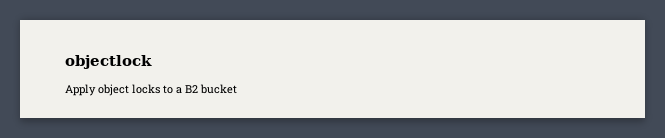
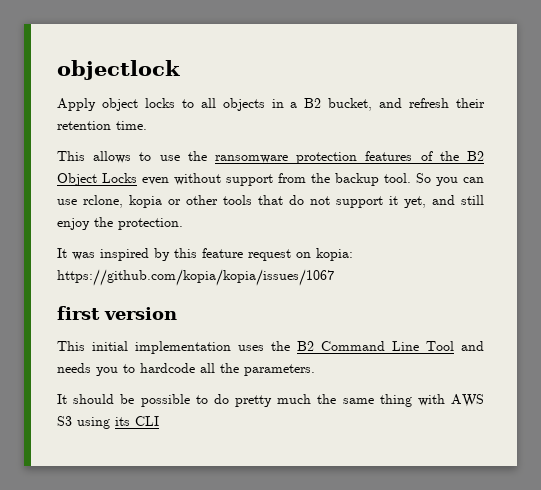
- Apply object locks to a B2 bucket
+ Apply object locks to all objects in a B2 bucket, and refresh their retention time.
+ This allows to use the ransomware protection features of the B2 Object Locks even without support from the backup tool. So you can use rclone, kopia or other tools that do not support it yet, and still enjoy the protection.
+ It was inspired by this feature request on kopia: https://github.com/kopia/kopia/issues/1067
+ first version
+ This initial implementation uses the B2 Command Line Tool and needs you to hardcode all the parameters.
+ It should be possible to do pretty much the same thing with AWS S3 using its CLI

